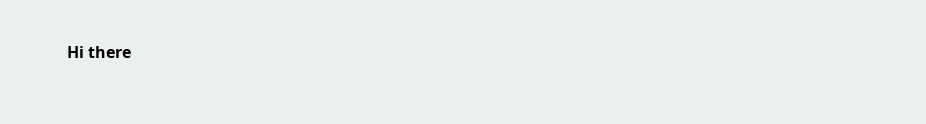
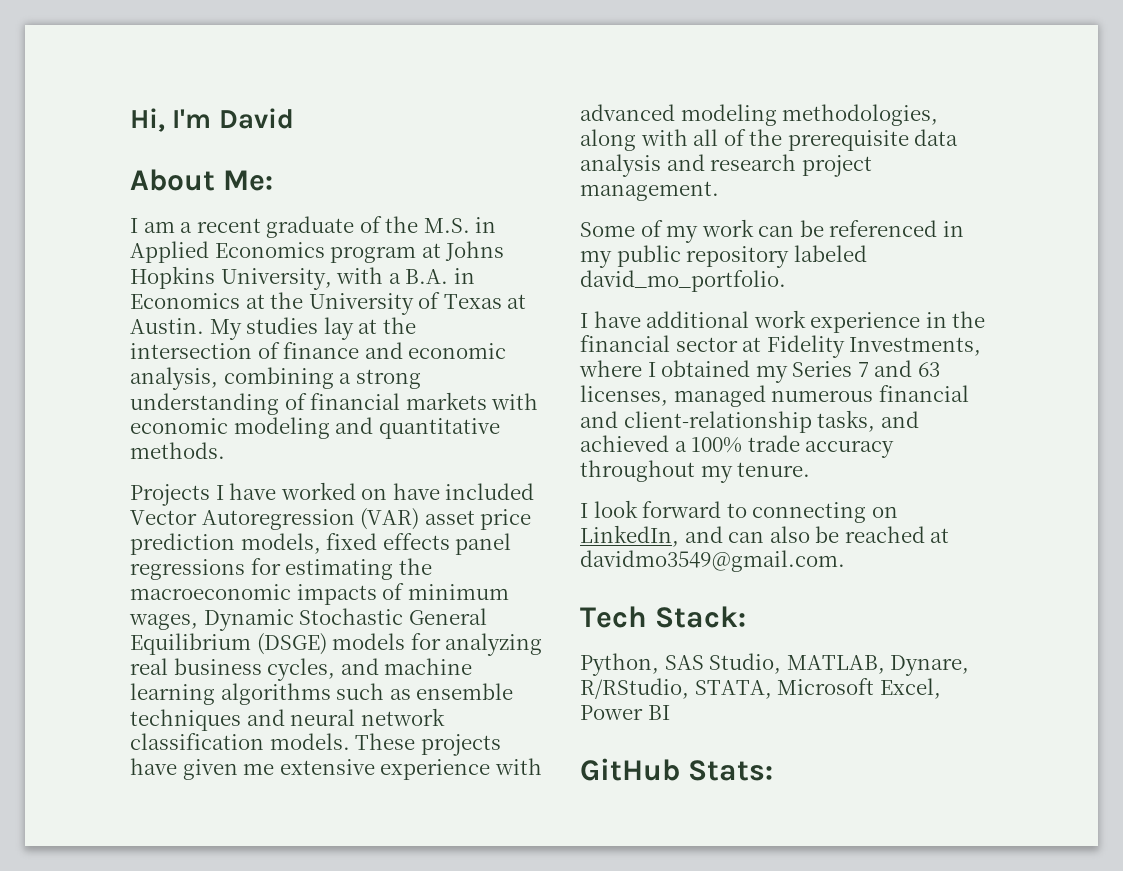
- Hi there
+ Hi, I'm David
+ About Me:
+ I am a recent graduate of the M.S. in Applied Economics program at Johns Hopkins University, with a B.A. in Economics at the University of Texas at Austin. My studies lay at the intersection of finance and economic analysis, combining a strong understanding of financial markets with economic modeling and quantitative methods.
+ Projects I have worked on have included Vector Autoregression (VAR) asset price prediction models, fixed effects panel regressions for estimating the macroeconomic impacts of minimum wages, Dynamic Stochastic General Equilibrium (DSGE) models for analyzing real business cycles, and machine learning algorithms such as ensemble techniques and neural network classification models. These projects have given me extensive experience with advanced modeling methodologies, along with all of the prerequisite data analysis and research project management.
+ Some of my work can be referenced in my public repository labeled david_mo_portfolio.
+ I have additional work experience in the financial sector at Fidelity Investments, where I obtained my Series 7 and 63 licenses, managed numerous financial and client-relationship tasks, and achieved a 100% trade accuracy throughout my tenure.
+ I look forward to connecting on LinkedIn, and can also be reached at davidmo3549@gmail.com.
+ Tech Stack:
+ Python, SAS Studio, MATLAB, Dynare, R/RStudio, STATA, Microsoft Excel, Power BI
+ GitHub Stats:

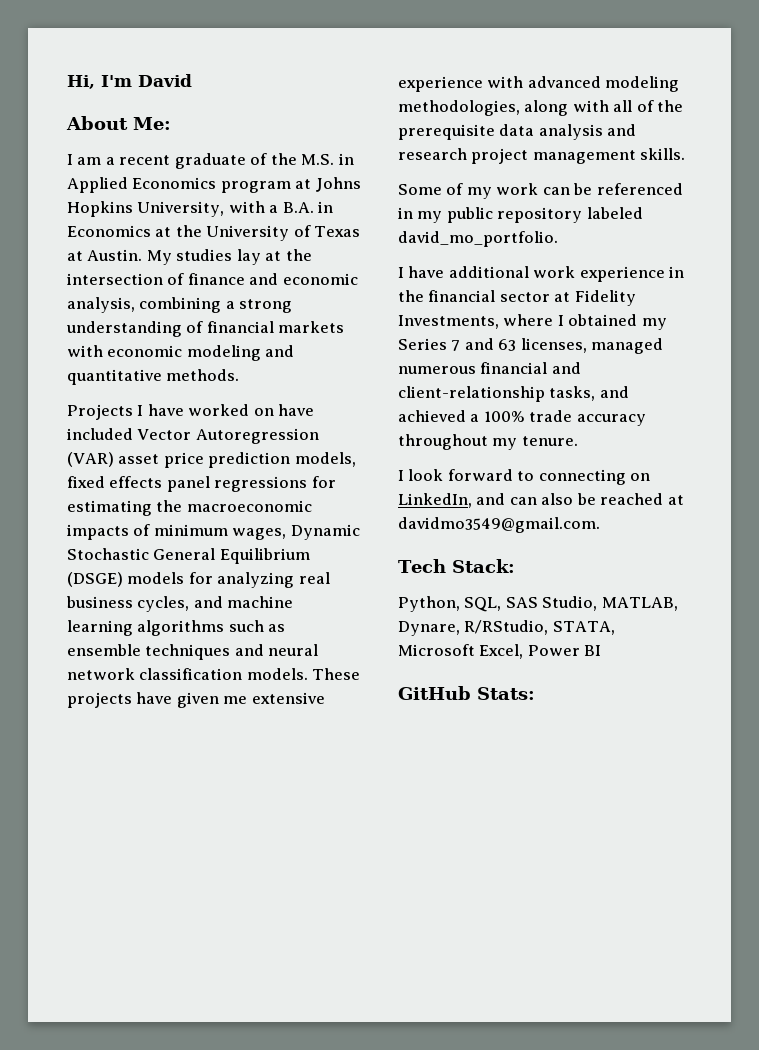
- These projects have given me extensive experience with advanced modeling methodologies, along with all of the prerequisite data analysis and research project management.
+ These projects have given me extensive experience with advanced modeling methodologies, along with all of the prerequisite data analysis and research project management skills.
- Python, SAS Studio, MATLAB, Dynare, R/RStudio, STATA, Microsoft Excel, Power BI
+ Python, SQL, SAS Studio, MATLAB, Dynare, R/RStudio, STATA, Microsoft Excel, Power BI

